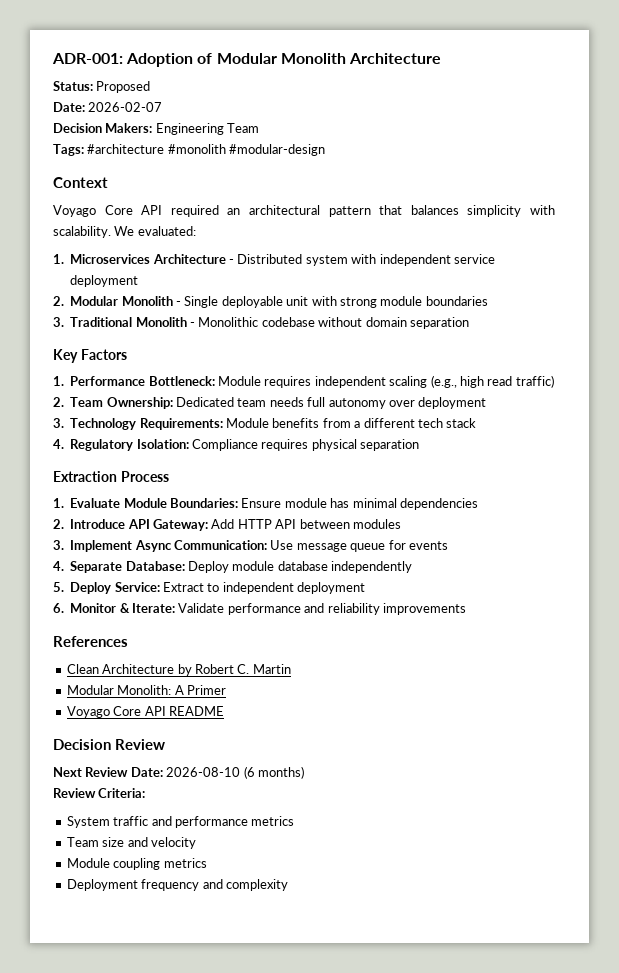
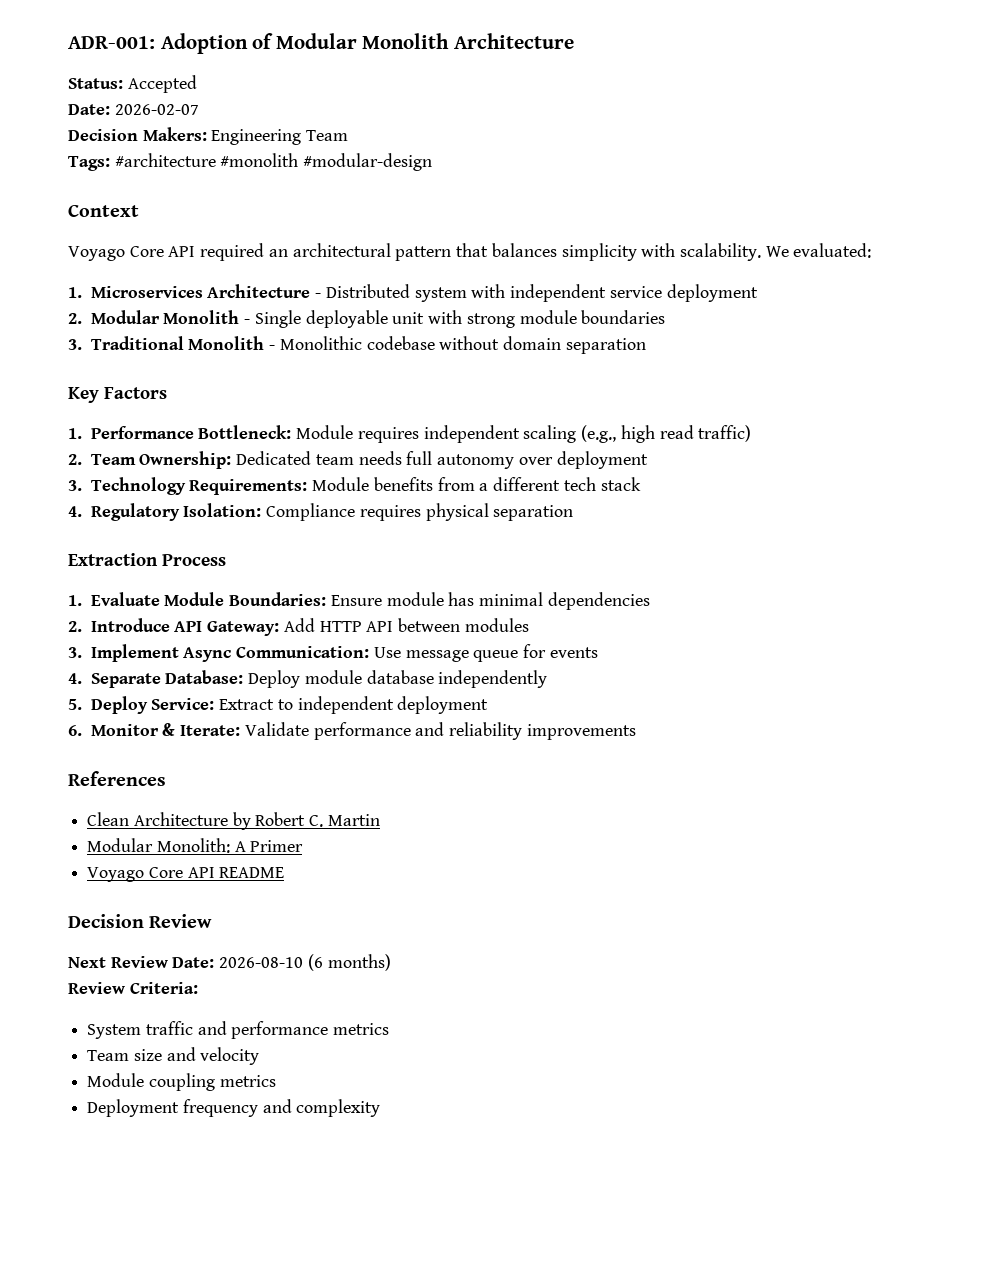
- Status: Proposed
+ Status: Accepted

